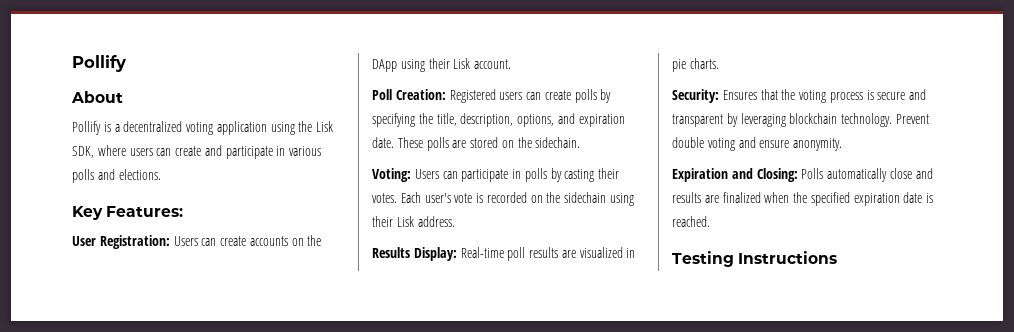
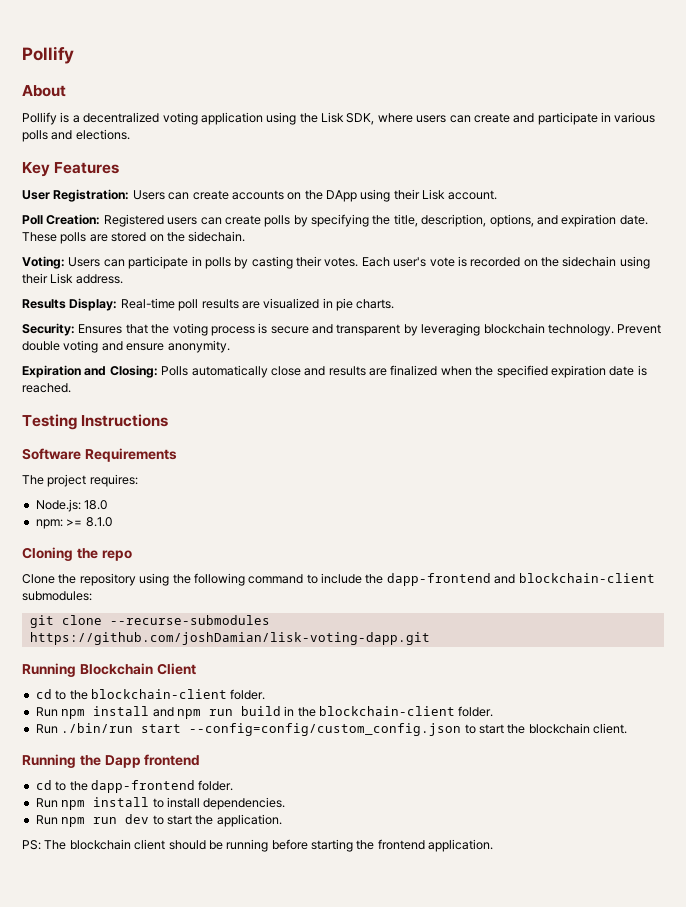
- Key Features:
+ Key Features
+ Software Requirements
+ The project requires:
+ Node.js: 18.0
+ npm: >= 8.1.0
+ Cloning the repo
+ Clone the repository using the following command to include the dapp-frontend and blockchain-client submodules:
+ git clone --recurse-submodules https://github.com/joshDamian/lisk-voting-dapp.git
+ Running Blockchain Client
+ cd to the blockchain-client folder.
+ Run npm install and npm run build in the blockchain-client folder.
+ Run ./bin/run start --config=config/custom_config.json to start the blockchain client.
+ Running the Dapp frontend
+ cd to the dapp-frontend folder.
+ Run npm install to install dependencies.
+ Run npm run dev to start the application.
+ PS: The blockchain client should be running before starting the frontend application.

